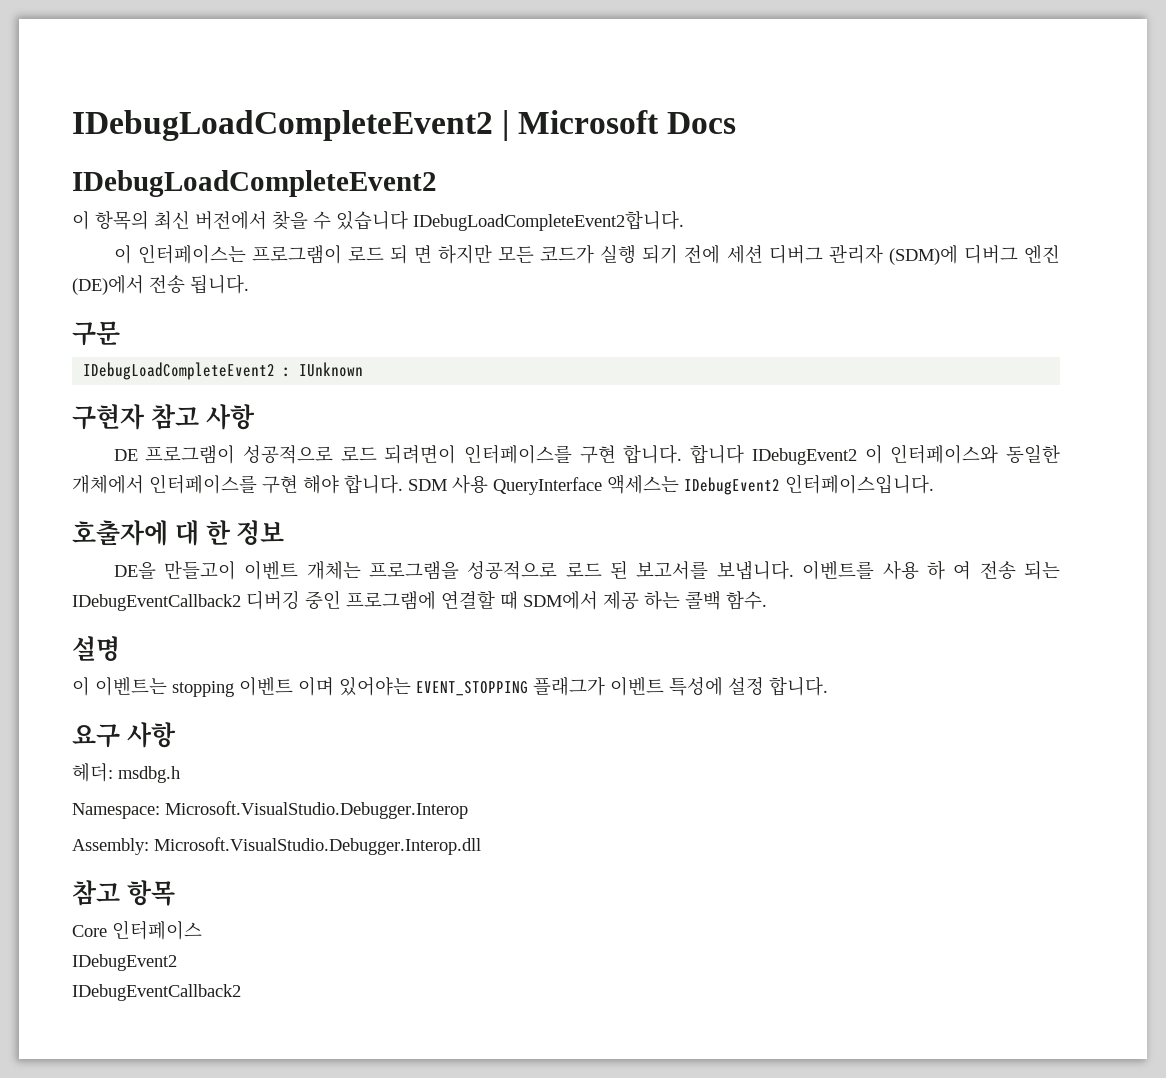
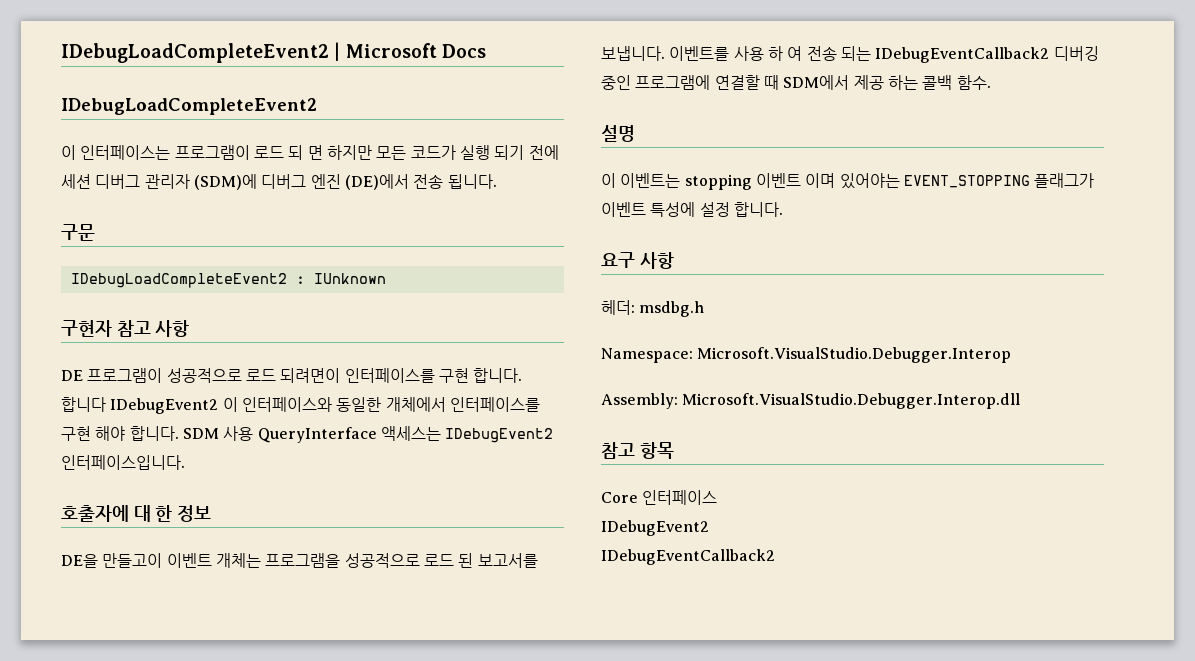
- 이 항목의 최신 버전에서 찾을 수 있습니다 IDebugLoadCompleteEvent2합니다.

